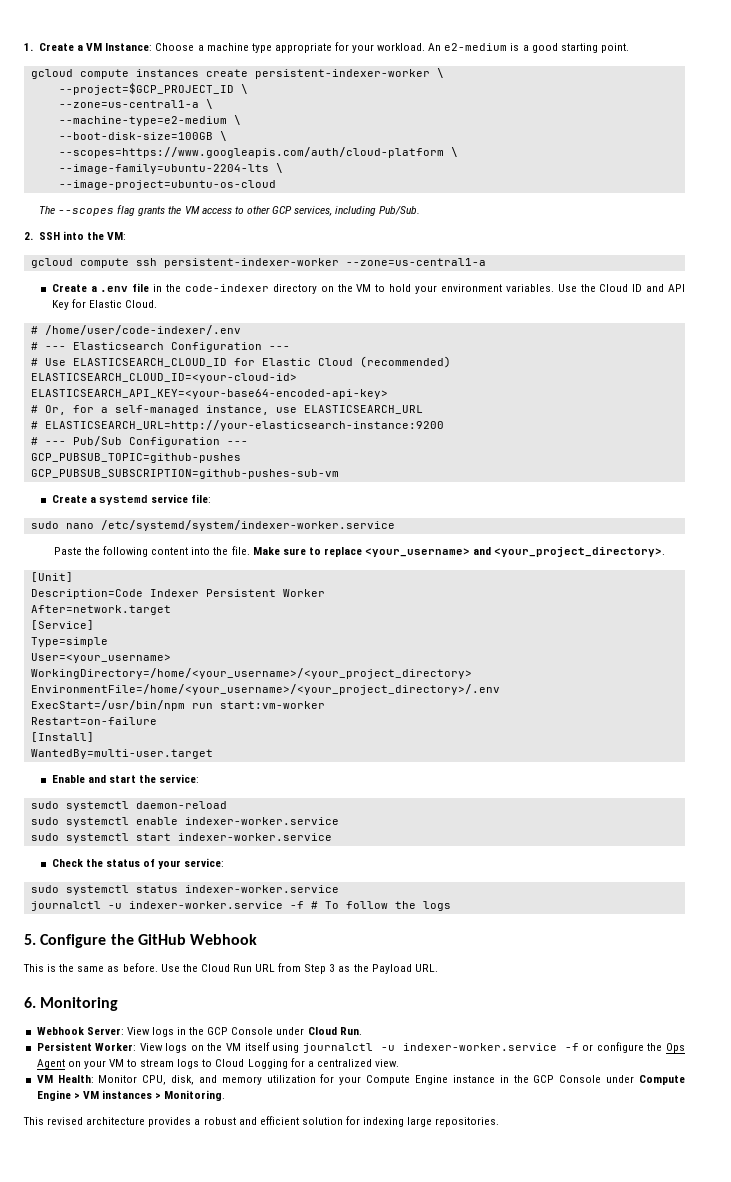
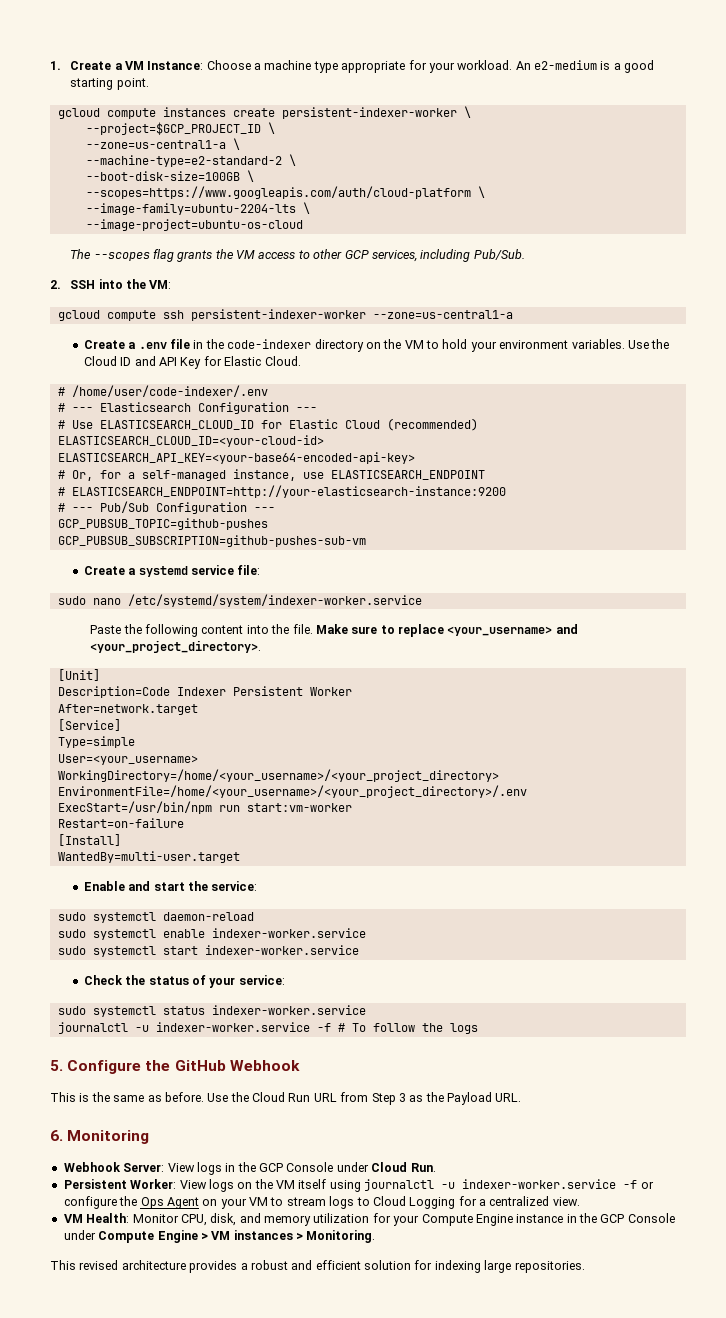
- --machine-type=e2-medium \
+ --machine-type=e2-standard-2 \
- # Or, for a self-managed instance, use ELASTICSEARCH_URL
- # ELASTICSEARCH_URL=http://your-elasticsearch-instance:9200
+ # Or, for a self-managed instance, use ELASTICSEARCH_ENDPOINT
+ # ELASTICSEARCH_ENDPOINT=http://your-elasticsearch-instance:9200

